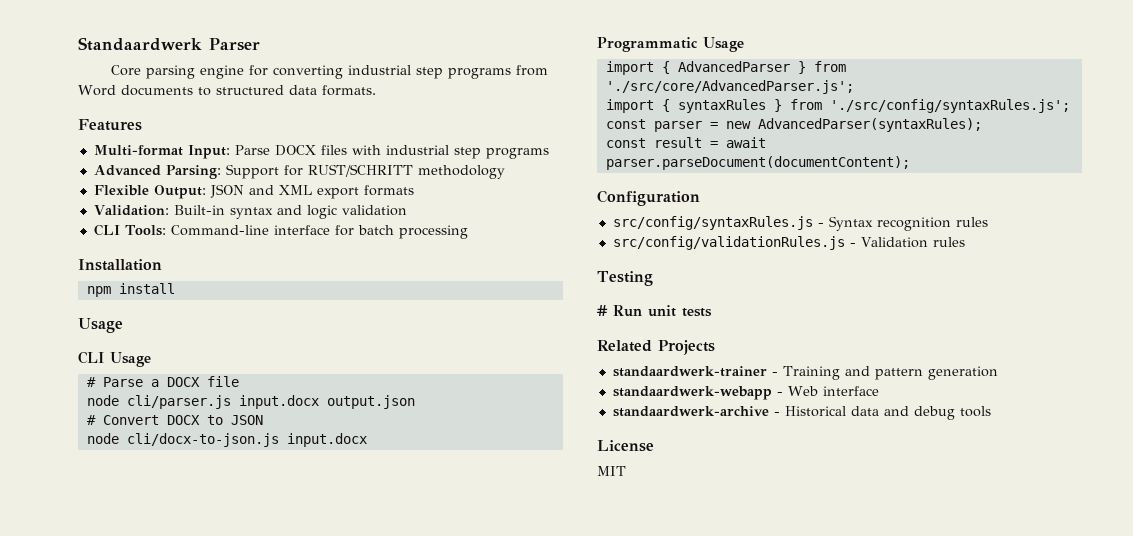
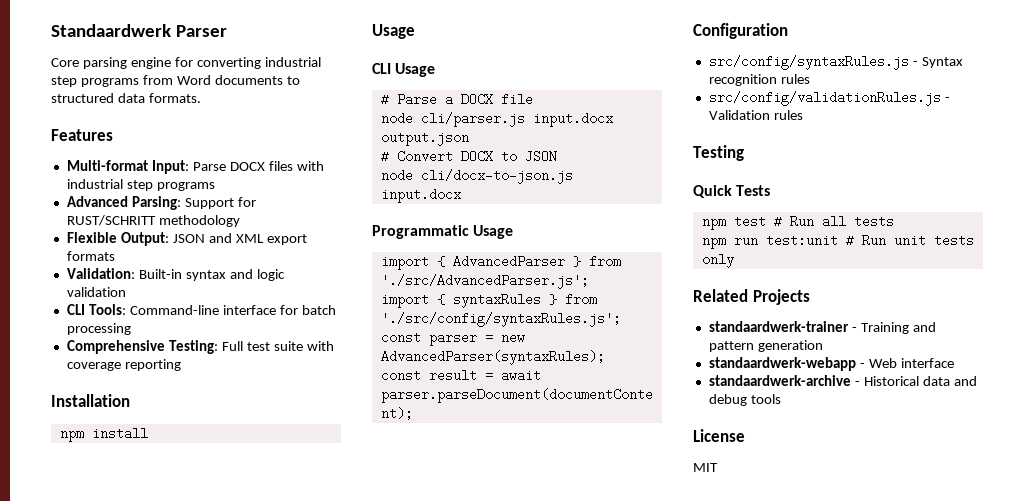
+ Comprehensive Testing: Full test suite with coverage reporting
- import { AdvancedParser } from './src/core/AdvancedParser.js';
+ import { AdvancedParser } from './src/AdvancedParser.js';
- # Run unit tests
+ Quick Tests
+ npm test # Run all tests
+ npm run test:unit # Run unit tests only

